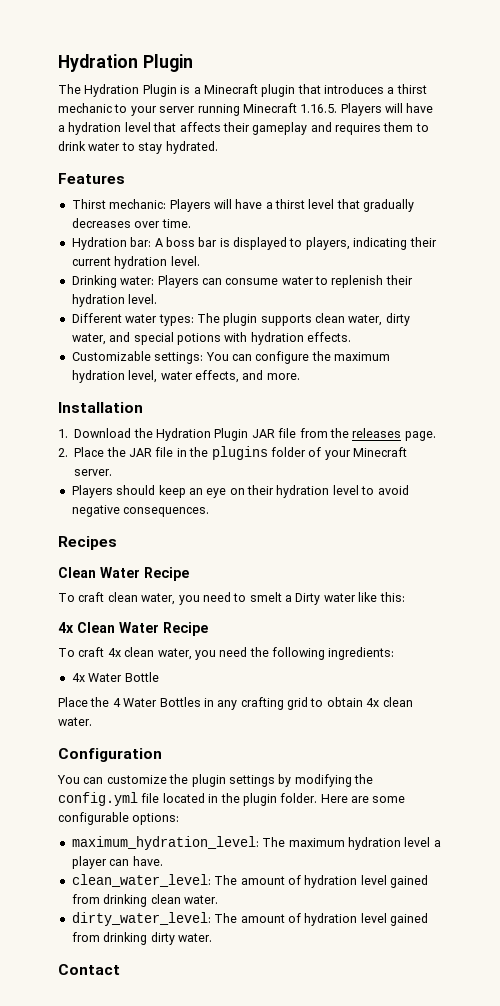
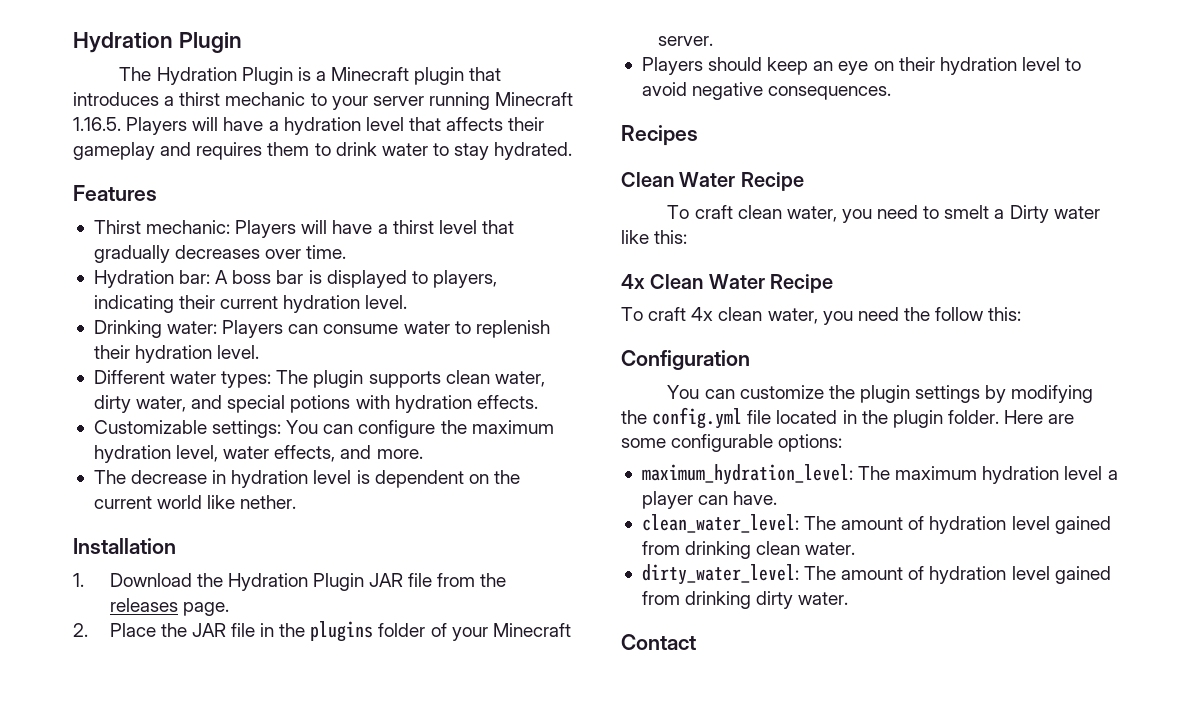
+ The decrease in hydration level is dependent on the current world like nether.
- To craft 4x clean water, you need the following ingredients:
- 4x Water Bottle
- Place the 4 Water Bottles in any crafting grid to obtain 4x clean water.
+ To craft 4x clean water, you need the follow this:

